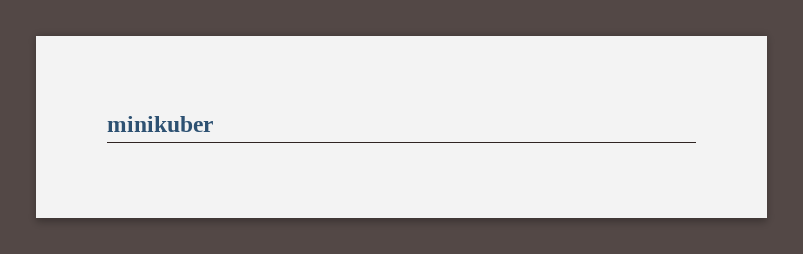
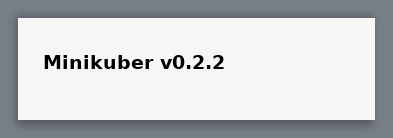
- minikuber
+ Minikuber v0.2.2

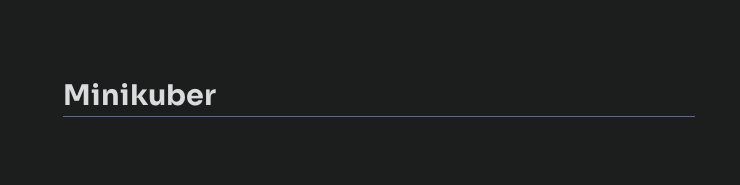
- Minikuber v0.2.2
+ Minikuber

